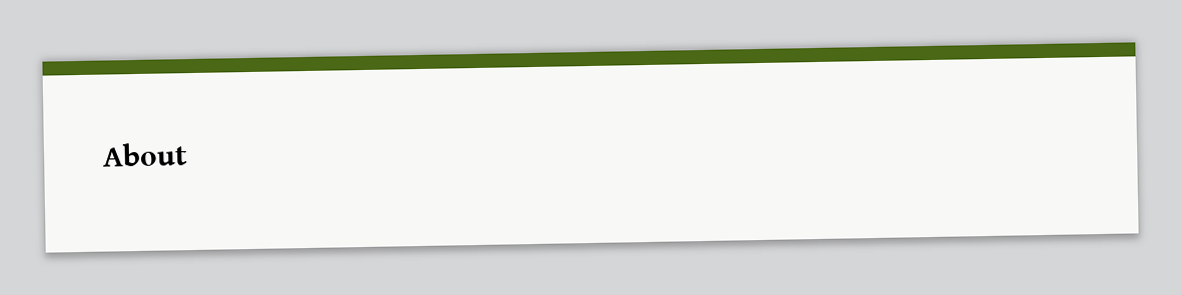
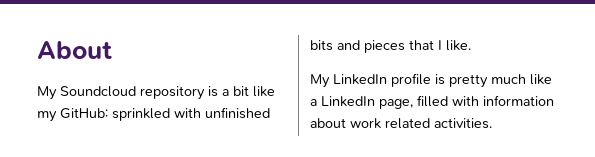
+ My Soundcloud repository is a bit like my GitHub: sprinkled with unfinished bits and pieces that I like.
+ My LinkedIn profile is pretty much like a LinkedIn page, filled with information about work related activities.

